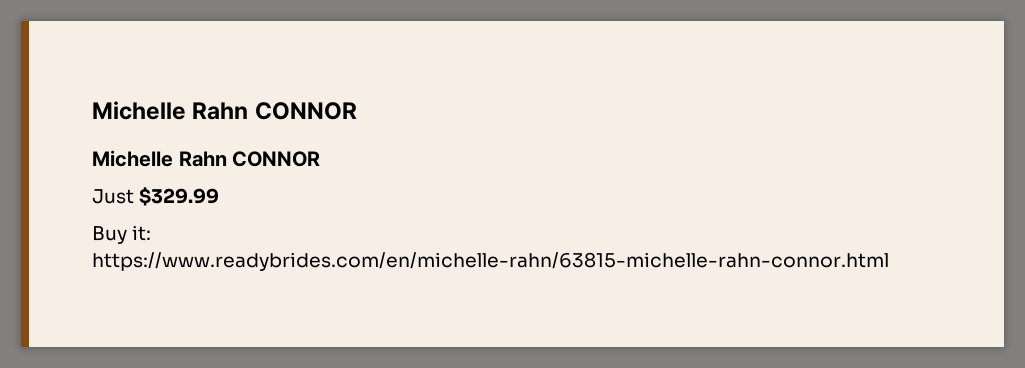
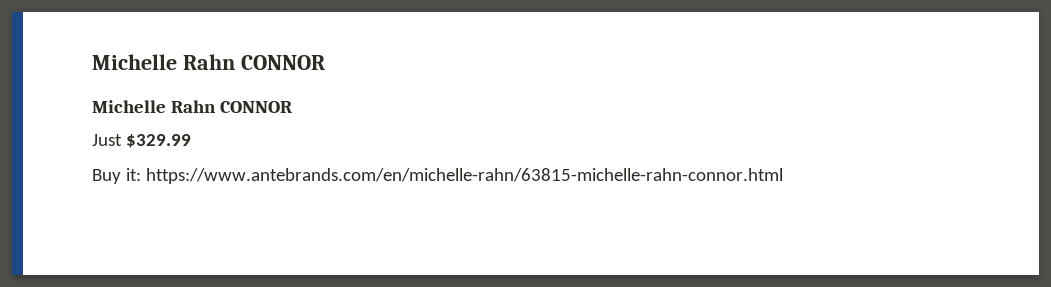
- Buy it: https://www.readybrides.com/en/michelle-rahn/63815-michelle-rahn-connor.html
+ Buy it: https://www.antebrands.com/en/michelle-rahn/63815-michelle-rahn-connor.html

